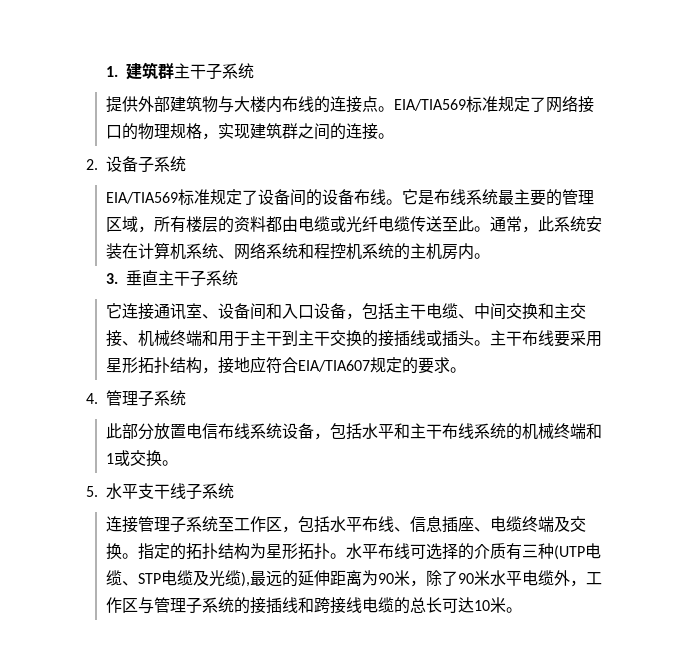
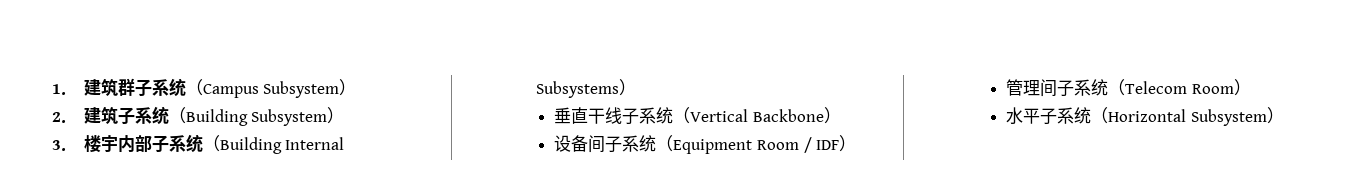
- 1.建筑群主干子系统
- 提供外部建筑物与大楼内布线的连接点。EIA/TIA569标准规定了网络接口的物理规格，实现建筑群之间的连接。
- 2.设备子系统
- EIA/TIA569标准规定了设备间的设备布线。它是布线系统最主要的管理区域，所有楼层的资料都由电缆或光纤电缆传送至此。通常，此系统安装在计算机系统、网络系统和程控机系统的主机房内。
+ 1.建筑群子系统（Campus Subsystem）
+ 2.建筑子系统（Building Subsystem）
- 3.垂直主干子系统
- 它连接通讯室、设备间和入口设备，包括主干电缆、中间交换和主交接、机械终端和用于主干到主干交换的接插线或插头。主干布线要采用星形拓扑结构，接地应符合EIA/TIA607规定的要求。
- 4.管理子系统
- 此部分放置电信布线系统设备，包括水平和主干布线系统的机械终端和1或交换。
- 5.水平支干线子系统
- 连接管理子系统至工作区，包括水平布线、信息插座、电缆终端及交换。指定的拓扑结构为星形拓扑。水平布线可选择的介质有三种(UTP电缆、STP电缆及光缆),最远的延伸距离为90米，除了90米水平电缆外，工作区与管理子系统的接插线和跨接线电缆的总长可达10米。
+ 3.楼宇内部子系统（Building Internal Subsystems）
+ 垂直干线子系统（Vertical Backbone）
+ 设备间子系统（Equipment Room / IDF）
+ 管理间子系统（Telecom Room）
+ 水平子系统（Horizontal Subsystem）

